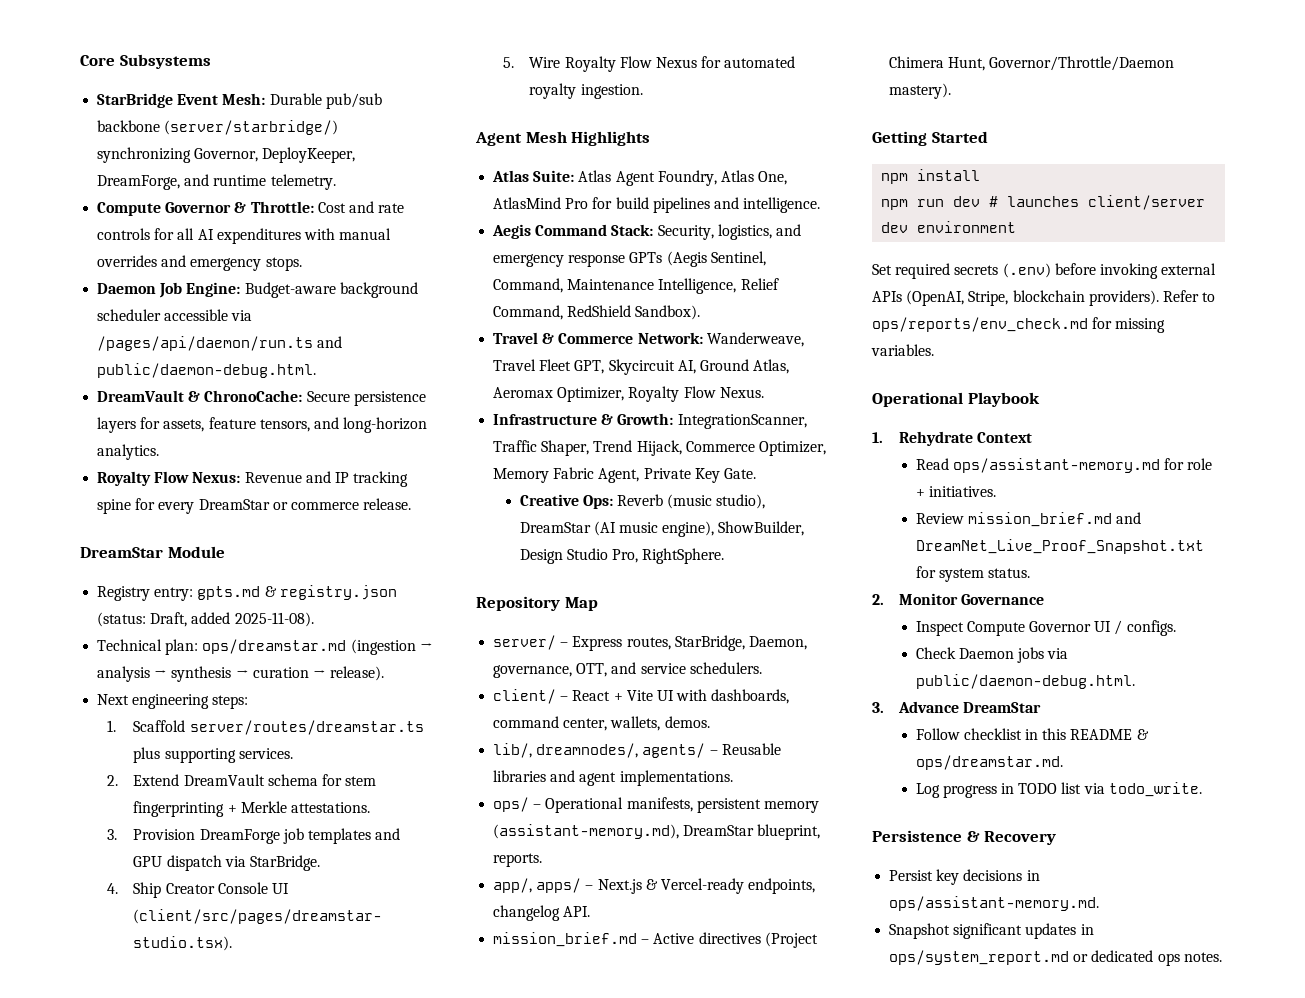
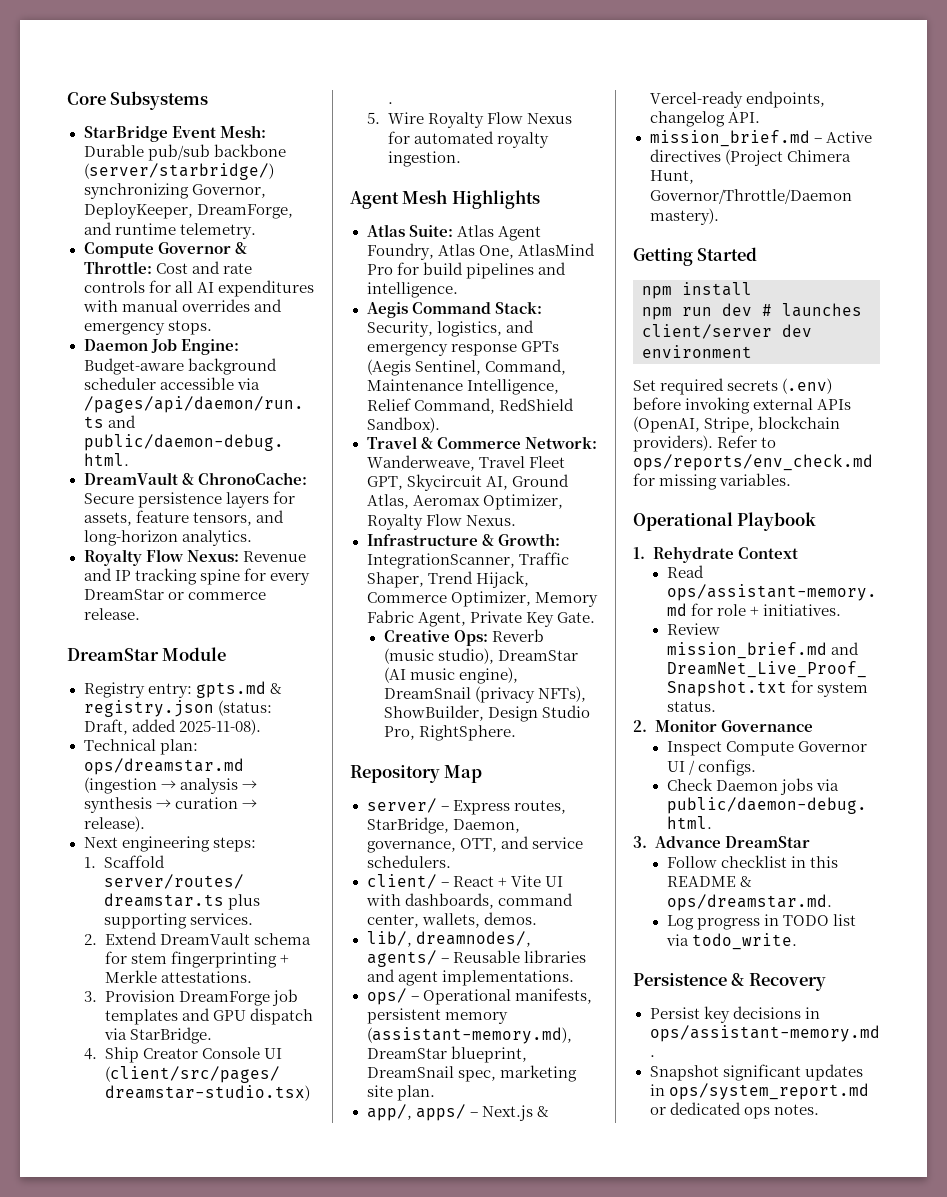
- Creative Ops: Reverb (music studio), DreamStar (AI music engine), ShowBuilder, Design Studio Pro, RightSphere.
+ Creative Ops: Reverb (music studio), DreamStar (AI music engine), DreamSnail (privacy NFTs), ShowBuilder, Design Studio Pro, RightSphere.
- ops/ – Operational manifests, persistent memory (assistant-memory.md), DreamStar blueprint, reports.
+ ops/ – Operational manifests, persistent memory (assistant-memory.md), DreamStar blueprint, DreamSnail spec, marketing site plan.

